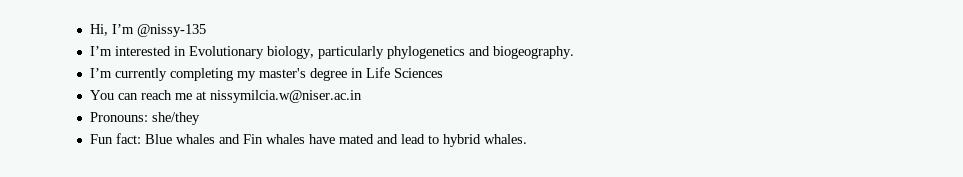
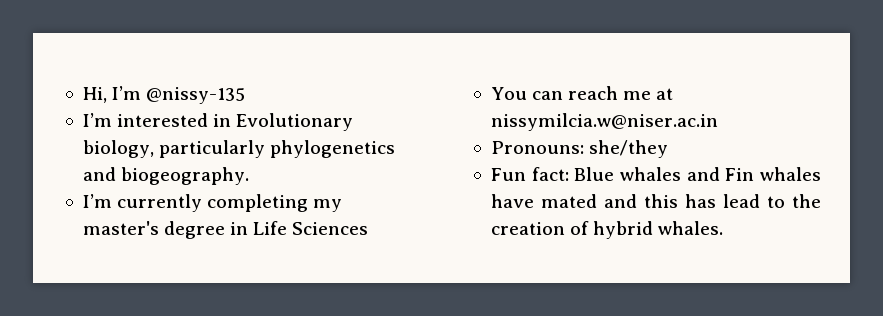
- Fun fact: Blue whales and Fin whales have mated and lead to hybrid whales.
+ Fun fact: Blue whales and Fin whales have mated and this has lead to the creation of hybrid whales.

